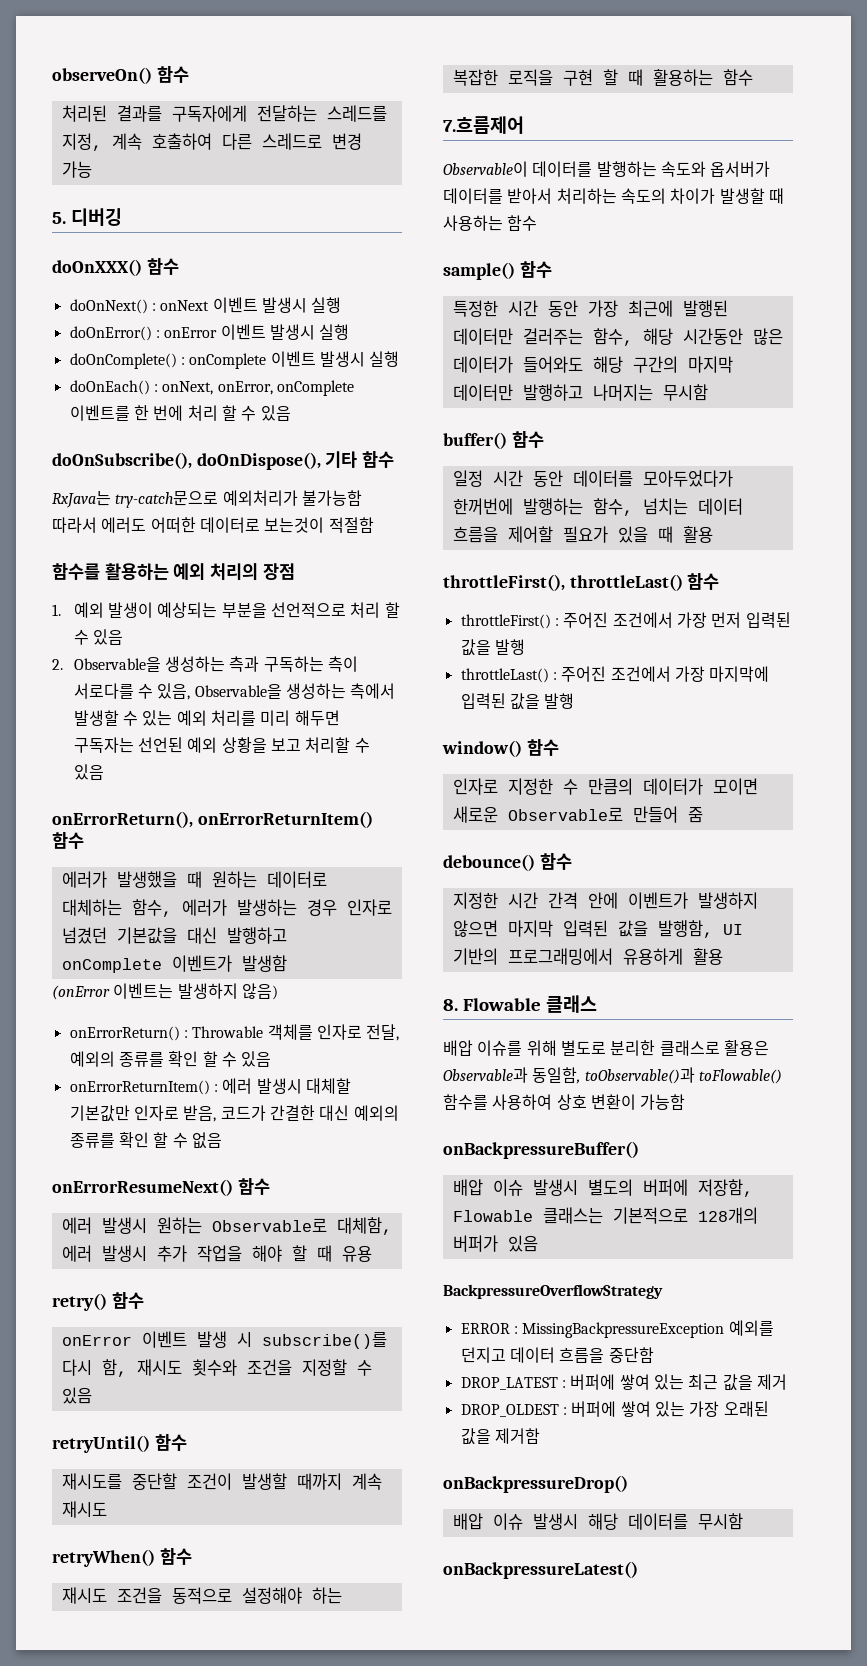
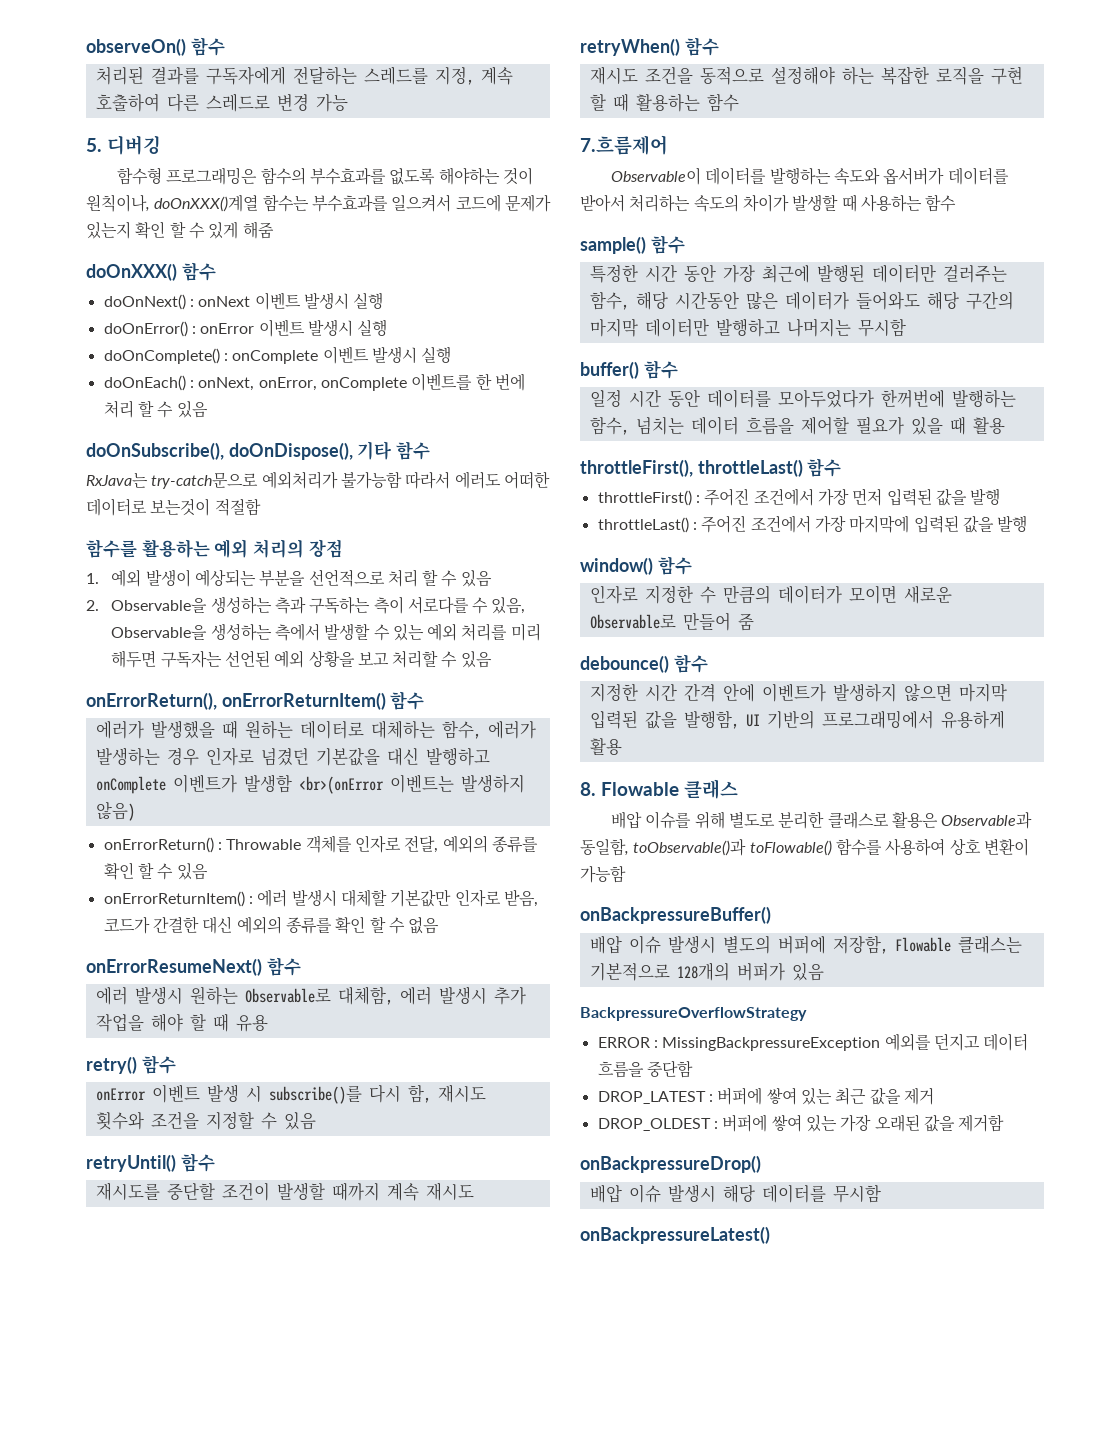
+ 함수형 프로그래밍은 함수의 부수효과를 없도록 해야하는 것이 원칙이나, doOnXXX()계열 함수는 부수효과를 일으켜서 코드에 문제가 있는지 확인 할 수 있게 해줌
- 에러가 발생했을 때 원하는 데이터로 대체하는 함수, 에러가 발생하는 경우 인자로 넘겼던 기본값을 대신 발행하고 onComplete 이벤트가 발생함
- (onError 이벤트는 발생하지 않음)
+ 에러가 발생했을 때 원하는 데이터로 대체하는 함수, 에러가 발생하는 경우 인자로 넘겼던 기본값을 대신 발행하고 onComplete 이벤트가 발생함 <br>(onError 이벤트는 발생하지 않음)

